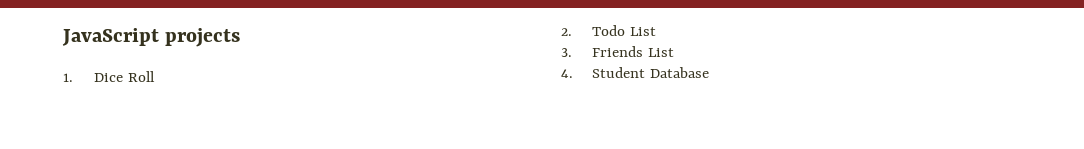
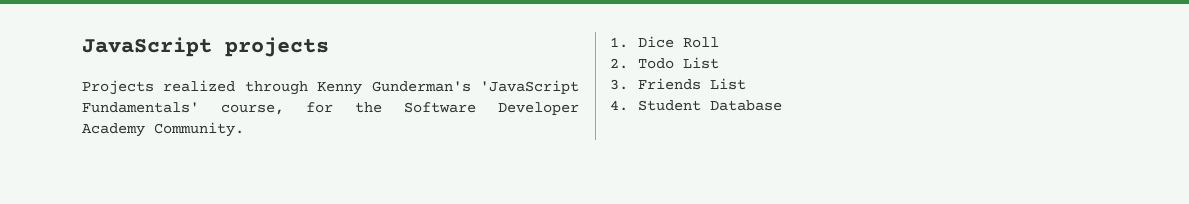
+ Projects realized through Kenny Gunderman's 'JavaScript Fundamentals' course, for the Software Developer Academy Community.

